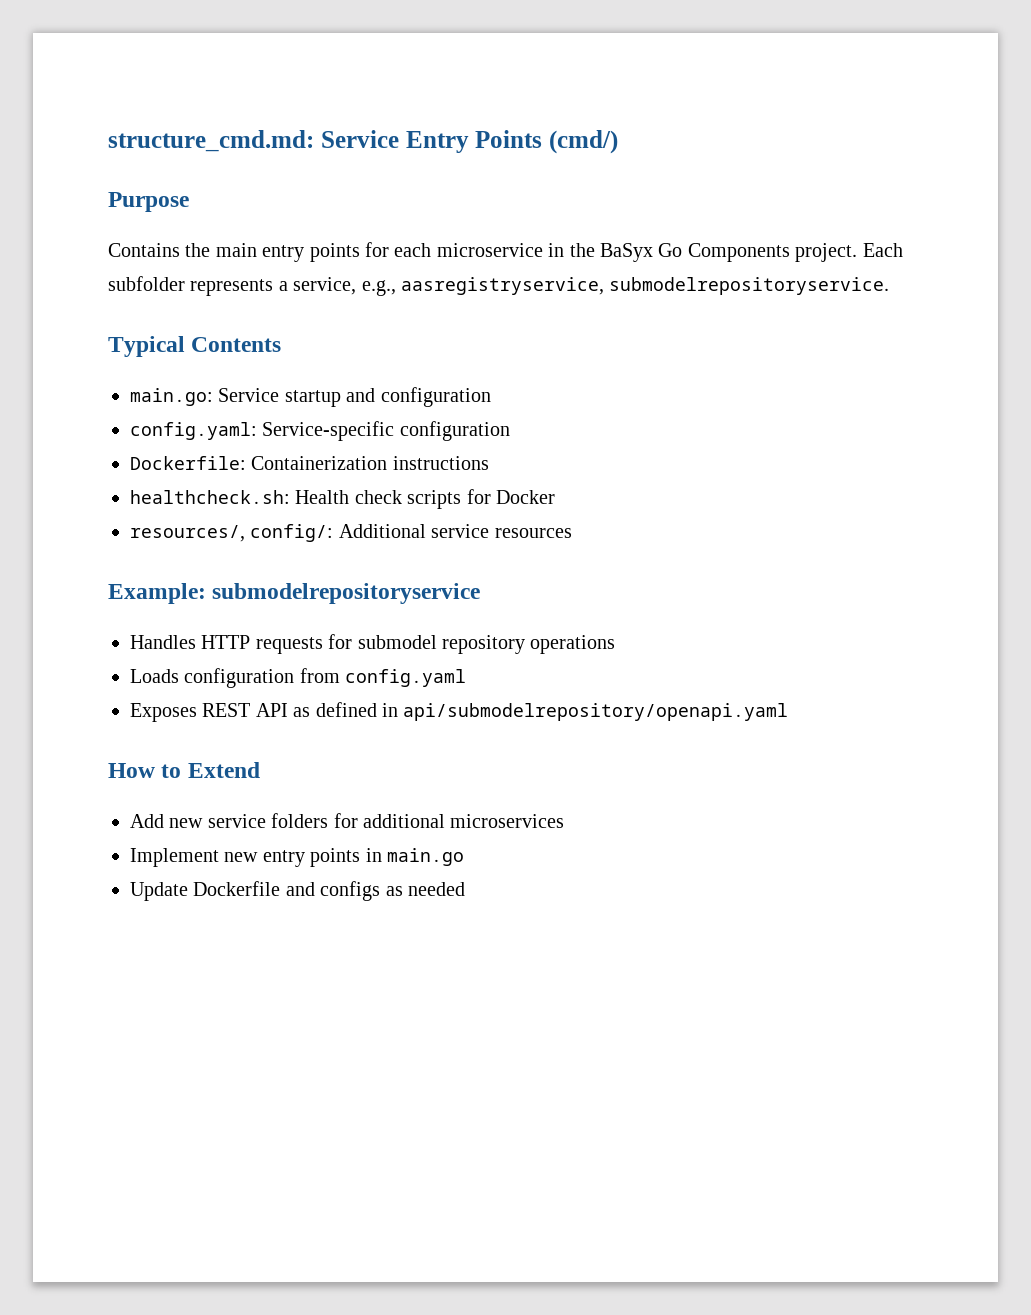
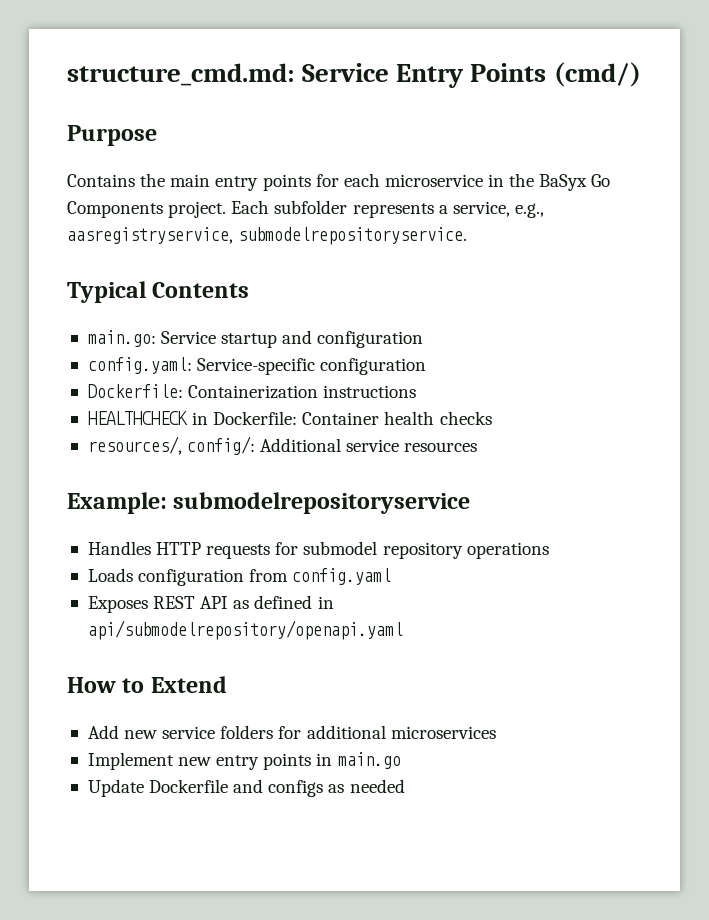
- healthcheck.sh: Health check scripts for Docker
+ HEALTHCHECK in Dockerfile: Container health checks

